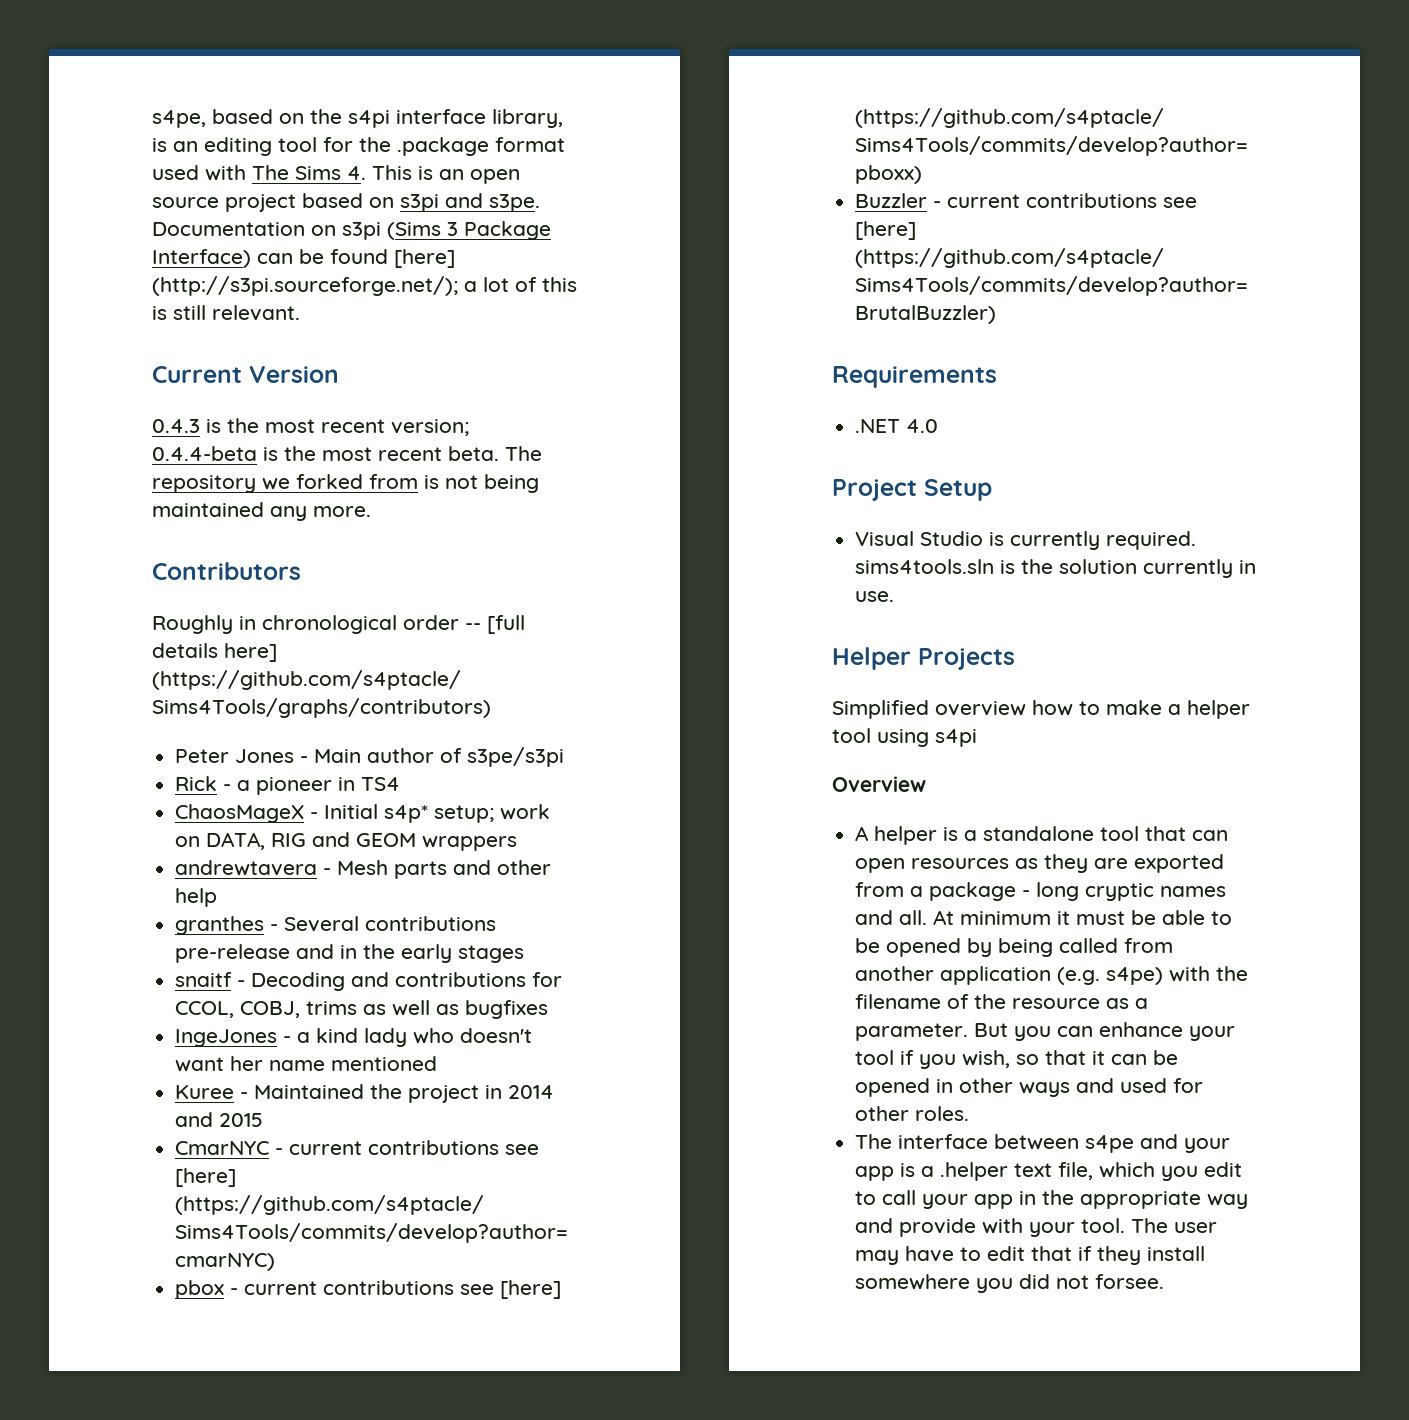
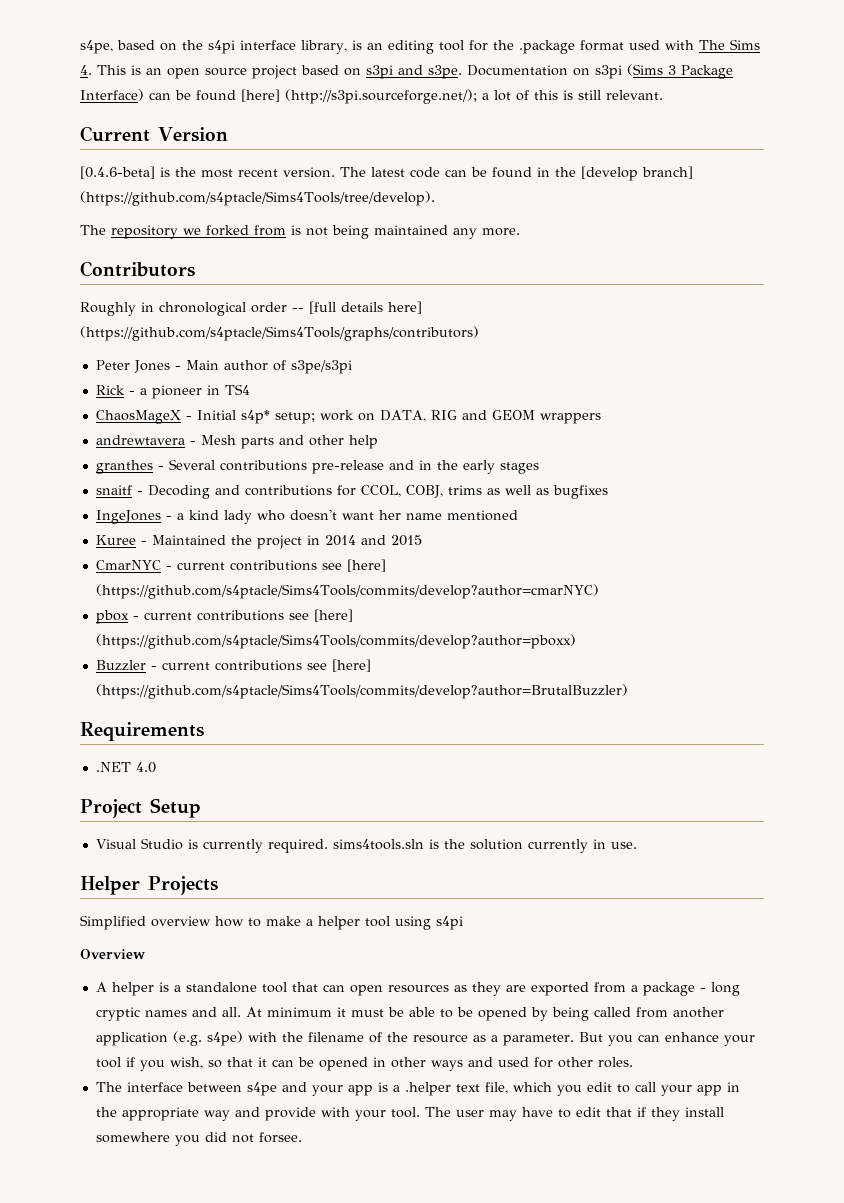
- 0.4.3 is the most recent version; 0.4.4-beta is the most recent beta. The repository we forked from is not being maintained any more.
+ [0.4.6-beta] is the most recent version. The latest code can be found in the [develop branch] (https://github.com/s4ptacle/Sims4Tools/tree/develop).
+ The repository we forked from is not being maintained any more.

